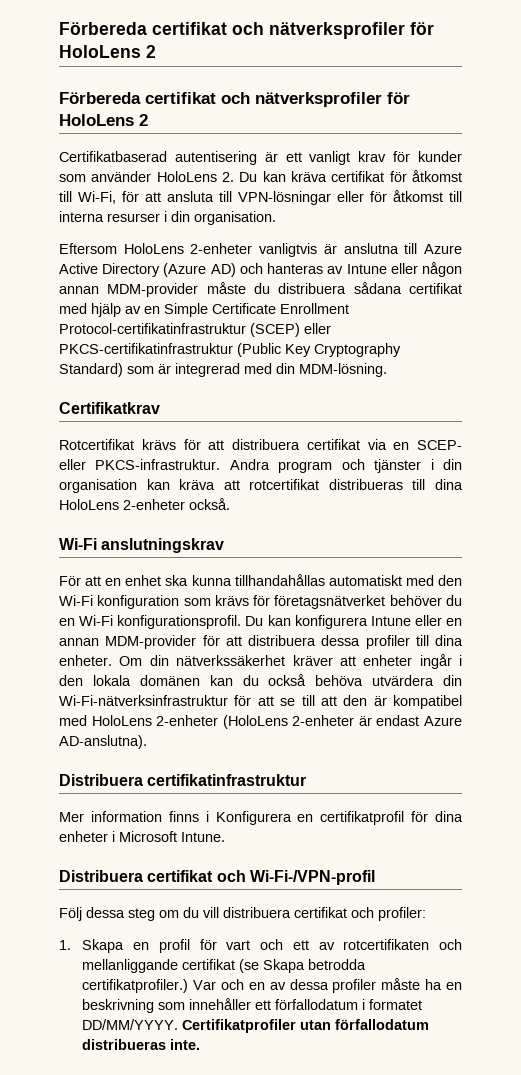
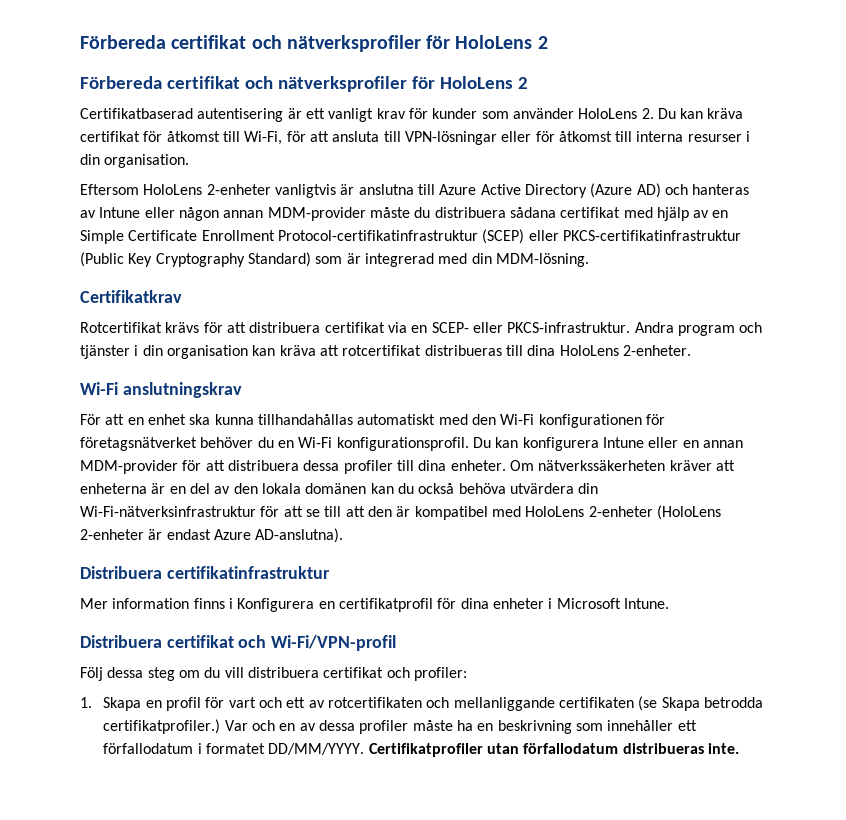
- Andra program och tjänster i din organisation kan kräva att rotcertifikat distribueras till dina HoloLens 2-enheter också.
+ Andra program och tjänster i din organisation kan kräva att rotcertifikat distribueras till dina HoloLens 2-enheter.
- För att en enhet ska kunna tillhandahållas automatiskt med den Wi-Fi konfiguration som krävs för företagsnätverket behöver du en Wi-Fi konfigurationsprofil.
+ För att en enhet ska kunna tillhandahållas automatiskt med den Wi-Fi konfigurationen för företagsnätverket behöver du en Wi-Fi konfigurationsprofil.
- Om din nätverkssäkerhet kräver att enheter ingår i den lokala domänen kan du också behöva utvärdera din Wi-Fi-nätverksinfrastruktur för att se till att den är kompatibel med HoloLens 2-enheter (HoloLens 2-enheter är endast Azure AD-anslutna).
+ Om nätverkssäkerheten kräver att enheterna är en del av den lokala domänen kan du också behöva utvärdera din Wi-Fi-nätverksinfrastruktur för att se till att den är kompatibel med HoloLens 2-enheter (HoloLens 2-enheter är endast Azure AD-anslutna).
- Distribuera certifikat och Wi-Fi-/VPN-profil
+ Distribuera certifikat och Wi-Fi/VPN-profil
- 1. Skapa en profil för vart och ett av rotcertifikaten och mellanliggande certifikat (se Skapa betrodda certifikatprofiler.)
+ 1. Skapa en profil för vart och ett av rotcertifikaten och mellanliggande certifikaten (se Skapa betrodda certifikatprofiler.)

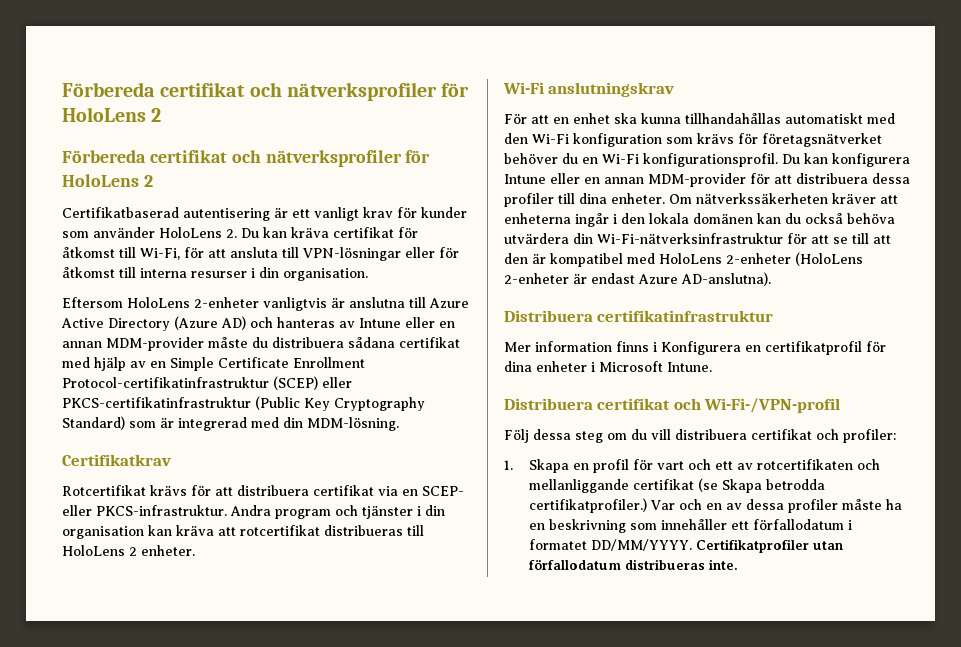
- Eftersom HoloLens 2-enheter vanligtvis är anslutna till Azure Active Directory (Azure AD) och hanteras av Intune eller någon annan MDM-provider måste du distribuera sådana certifikat med hjälp av en Simple Certificate Enrollment Protocol-certifikatinfrastruktur (SCEP) eller PKCS-certifikatinfrastruktur (Public Key Cryptography Standard) som är integrerad med din MDM-lösning.
+ Eftersom HoloLens 2-enheter vanligtvis är anslutna till Azure Active Directory (Azure AD) och hanteras av Intune eller en annan MDM-provider måste du distribuera sådana certifikat med hjälp av en Simple Certificate Enrollment Protocol-certifikatinfrastruktur (SCEP) eller PKCS-certifikatinfrastruktur (Public Key Cryptography Standard) som är integrerad med din MDM-lösning.
- Andra program och tjänster i din organisation kan kräva att rotcertifikat distribueras till dina HoloLens 2-enheter.
+ Andra program och tjänster i din organisation kan kräva att rotcertifikat distribueras till HoloLens 2 enheter.
- För att en enhet ska kunna tillhandahållas automatiskt med den Wi-Fi konfigurationen för företagsnätverket behöver du en Wi-Fi konfigurationsprofil.
+ För att en enhet ska kunna tillhandahållas automatiskt med den Wi-Fi konfiguration som krävs för företagsnätverket behöver du en Wi-Fi konfigurationsprofil.
- Om nätverkssäkerheten kräver att enheterna är en del av den lokala domänen kan du också behöva utvärdera din Wi-Fi-nätverksinfrastruktur för att se till att den är kompatibel med HoloLens 2-enheter (HoloLens 2-enheter är endast Azure AD-anslutna).
+ Om nätverkssäkerheten kräver att enheterna ingår i den lokala domänen kan du också behöva utvärdera din Wi-Fi-nätverksinfrastruktur för att se till att den är kompatibel med HoloLens 2-enheter (HoloLens 2-enheter är endast Azure AD-anslutna).
- Distribuera certifikat och Wi-Fi/VPN-profil
+ Distribuera certifikat och Wi-Fi-/VPN-profil
- 1. Skapa en profil för vart och ett av rotcertifikaten och mellanliggande certifikaten (se Skapa betrodda certifikatprofiler.)
+ 1. Skapa en profil för vart och ett av rotcertifikaten och mellanliggande certifikat (se Skapa betrodda certifikatprofiler.)

